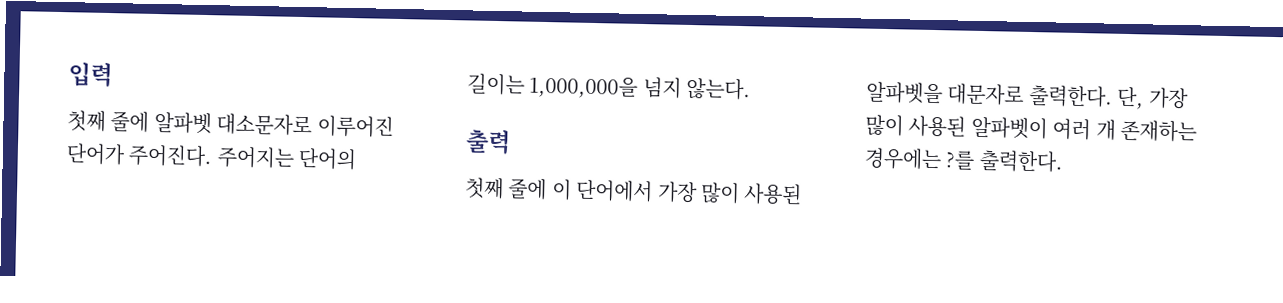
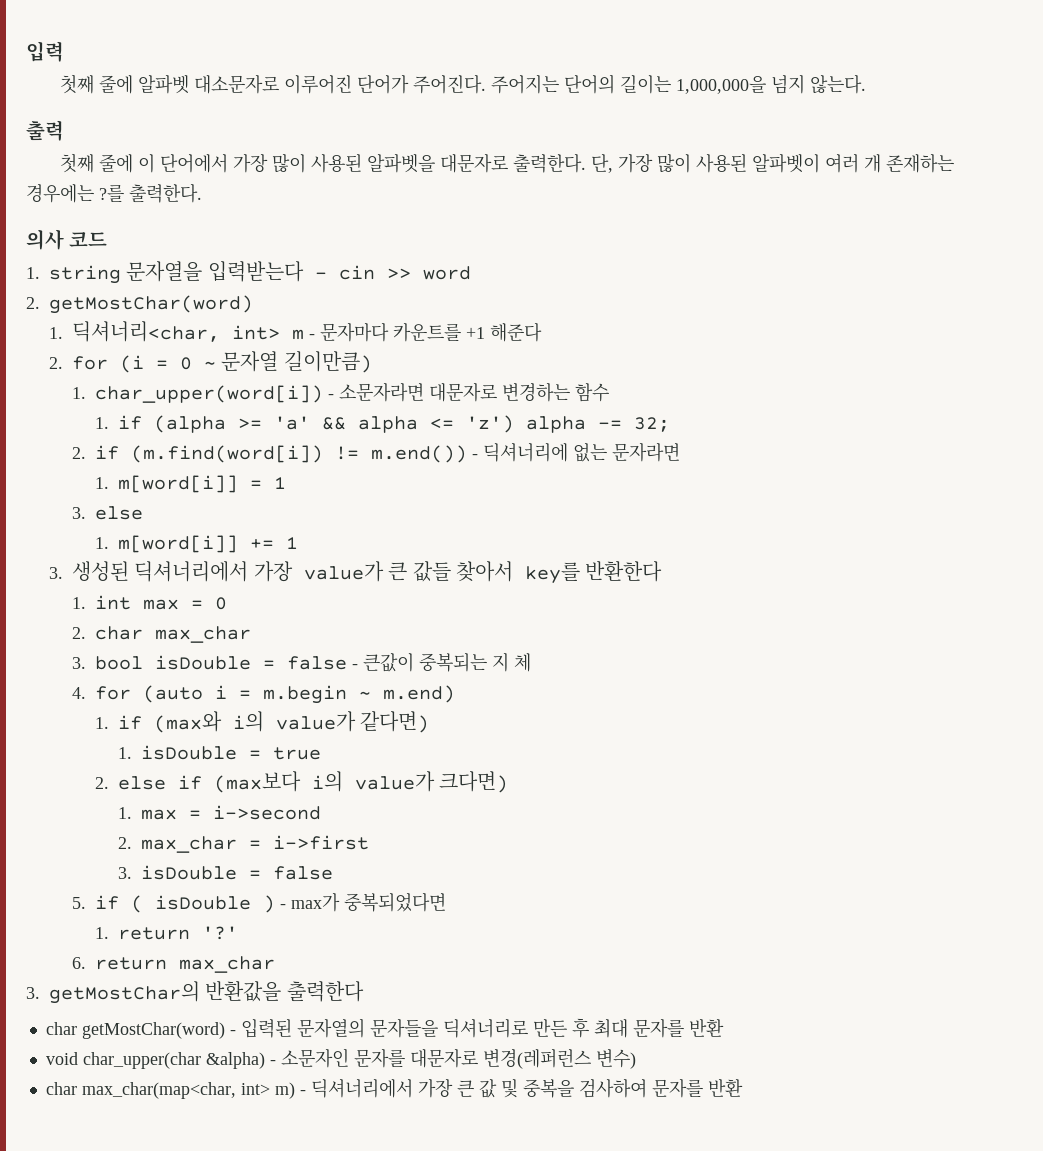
+ 의사 코드
+ 1. string 문자열을 입력받는다 - cin >> word
+ 2. getMostChar(word)
+ 1. 딕셔너리<char, int> m - 문자마다 카운트를 +1 해준다
+ 2. for (i = 0 ~ 문자열 길이만큼)
+ 1. char_upper(word[i]) - 소문자라면 대문자로 변경하는 함수
+ 1. if (alpha >= 'a' && alpha <= 'z') alpha -= 32;
+ 2. if (m.find(word[i]) != m.end()) - 딕셔너리에 없는 문자라면
+ 1. m[word[i]] = 1
+ 3. else
+ 1. m[word[i]] += 1
+ 3. 생성된 딕셔너리에서 가장 value가 큰 값들 찾아서 key를 반환한다
+ 1. int max = 0
+ 2. char max_char
+ 3. bool isDouble = false - 큰값이 중복되는 지 체
+ 4. for (auto i = m.begin ~ m.end)
+ 1. if (max와 i의 value가 같다면)
+ 1. isDouble = true
+ 2. else if (max보다 i의 value가 크다면)
+ 1. max = i->second
+ 2. max_char = i->first
+ 3. isDouble = false
+ 5. if ( isDouble ) - max가 중복되었다면
+ 1. return '?'
+ 6. return max_char
+ 3. getMostChar의 반환값을 출력한다
+ char getMostChar(word) - 입력된 문자열의 문자들을 딕셔너리로 만든 후 최대 문자를 반환
+ void char_upper(char &alpha) - 소문자인 문자를 대문자로 변경(레퍼런스 변수)
+ char max_char(map<char, int> m) - 딕셔너리에서 가장 큰 값 및 중복을 검사하여 문자를 반환

